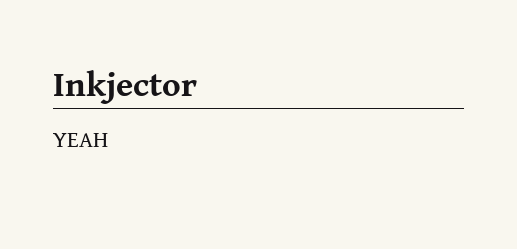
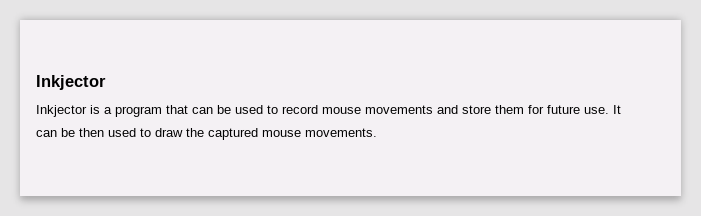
- YEAH
+ Inkjector is a program that can be used to record mouse movements and store them for future use. It can be then used to draw the captured mouse movements.

